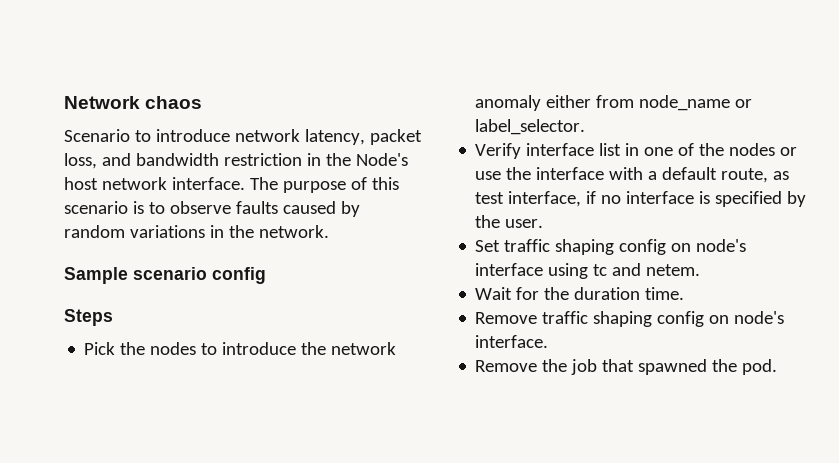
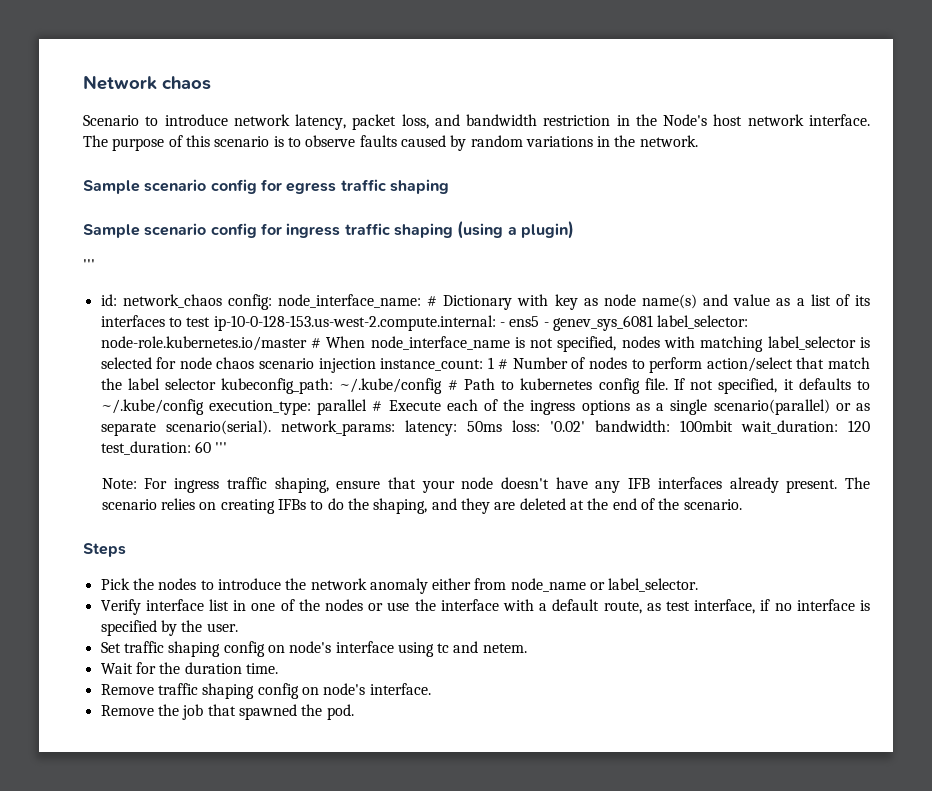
- Sample scenario config
+ Sample scenario config for egress traffic shaping
+ Sample scenario config for ingress traffic shaping (using a plugin)
+ '''
+ id: network_chaos config: node_interface_name: # Dictionary with key as node name(s) and value as a list of its interfaces to test ip-10-0-128-153.us-west-2.compute.internal: - ens5 - genev_sys_6081 label_selector: node-role.kubernetes.io/master # When node_interface_name is not specified, nodes with matching label_selector is selected for node chaos scenario injection instance_count: 1 # Number of nodes to perform action/select that match the label selector kubeconfig_path: ~/.kube/config # Path to kubernetes config file. If not specified, it defaults to ~/.kube/config execution_type: parallel # Execute each of the ingress options as a single scenario(parallel) or as separate scenario(serial). network_params: latency: 50ms loss: '0.02' bandwidth: 100mbit wait_duration: 120 test_duration: 60 '''
+ Note: For ingress traffic shaping, ensure that your node doesn't have any IFB interfaces already present. The scenario relies on creating IFBs to do the shaping, and they are deleted at the end of the scenario.

